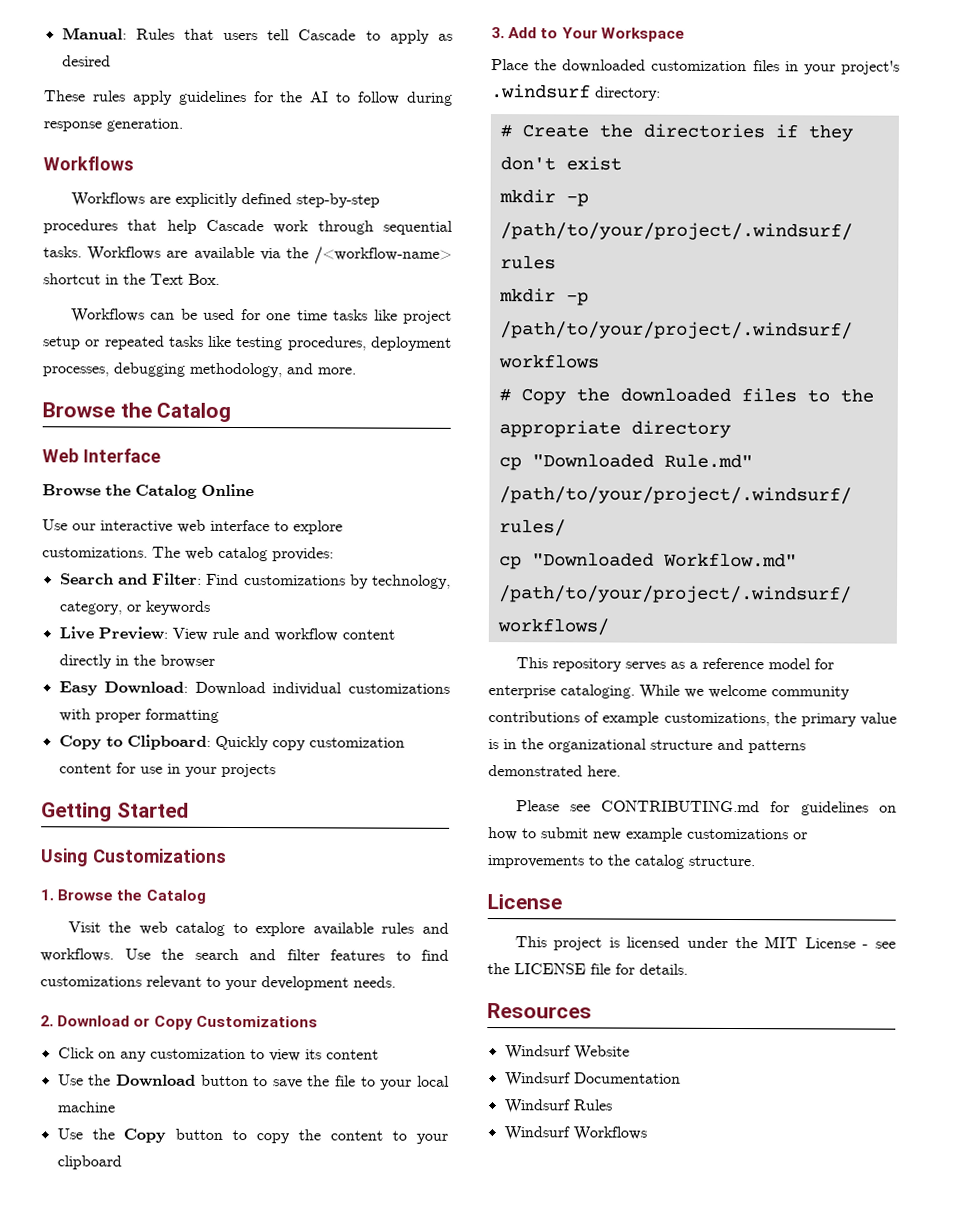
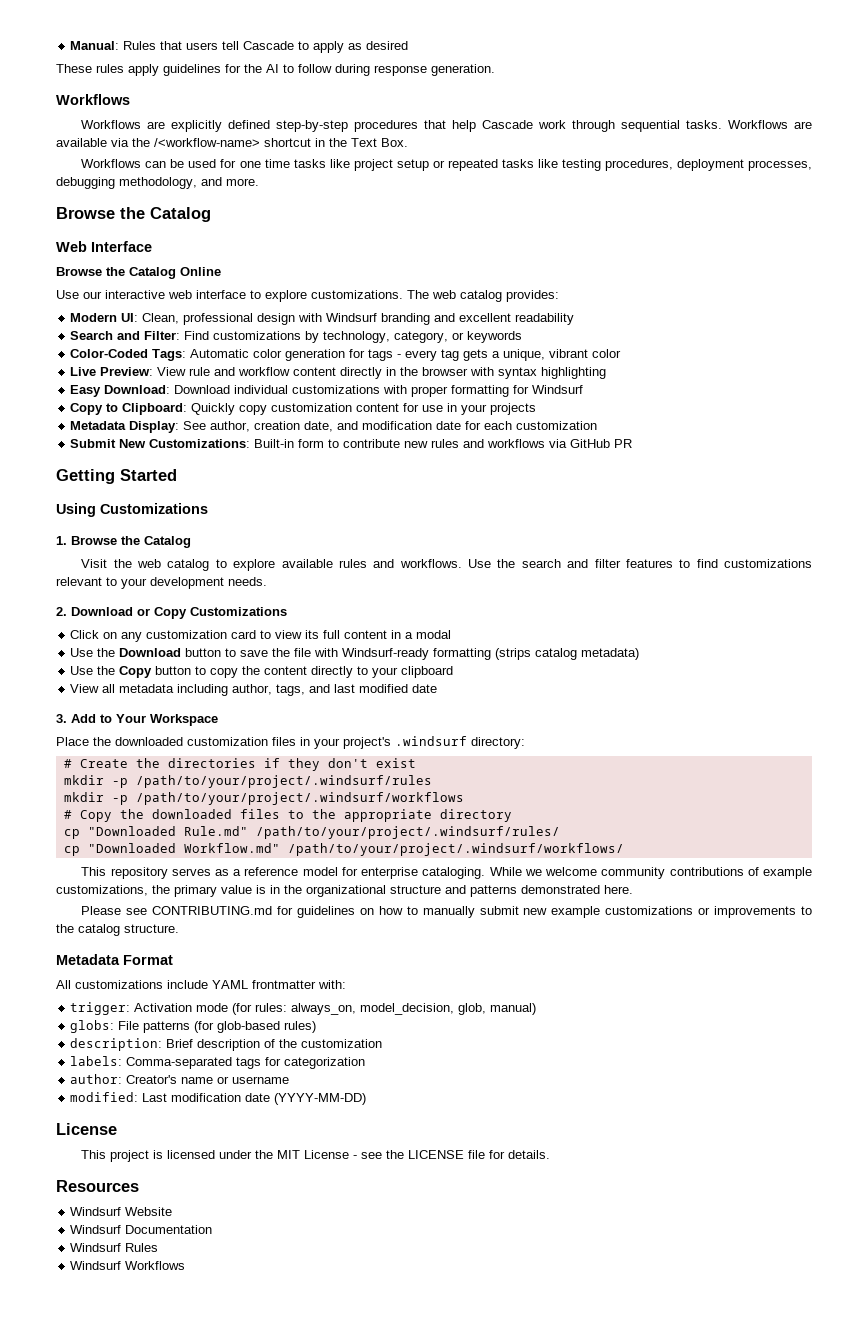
+ Modern UI: Clean, professional design with Windsurf branding and excellent readability
+ Color-Coded Tags: Automatic color generation for tags - every tag gets a unique, vibrant color
- Live Preview: View rule and workflow content directly in the browser
+ Live Preview: View rule and workflow content directly in the browser with syntax highlighting
- Easy Download: Download individual customizations with proper formatting
+ Easy Download: Download individual customizations with proper formatting for Windsurf
+ Metadata Display: See author, creation date, and modification date for each customization
+ Submit New Customizations: Built-in form to contribute new rules and workflows via GitHub PR
- Click on any customization to view its content
+ Click on any customization card to view its full content in a modal
- Use the Download button to save the file to your local machine
+ Use the Download button to save the file with Windsurf-ready formatting (strips catalog metadata)
- Use the Copy button to copy the content to your clipboard
+ Use the Copy button to copy the content directly to your clipboard
+ View all metadata including author, tags, and last modified date
- Please see CONTRIBUTING.md for guidelines on how to submit new example customizations or improvements to the catalog structure.
+ Please see CONTRIBUTING.md for guidelines on how to manually submit new example customizations or improvements to the catalog structure.
+ Metadata Format
+ All customizations include YAML frontmatter with:
+ trigger: Activation mode (for rules: always_on, model_decision, glob, manual)
+ globs: File patterns (for glob-based rules)
+ description: Brief description of the customization
+ labels: Comma-separated tags for categorization
+ author: Creator's name or username
+ modified: Last modification date (YYYY-MM-DD)

